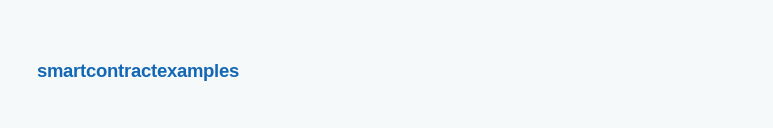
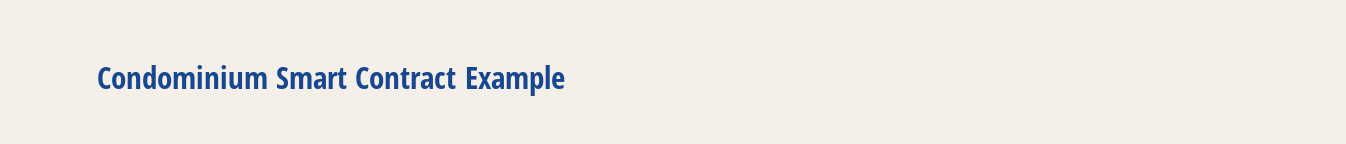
- smartcontractexamples
+ Condominium Smart Contract Example

